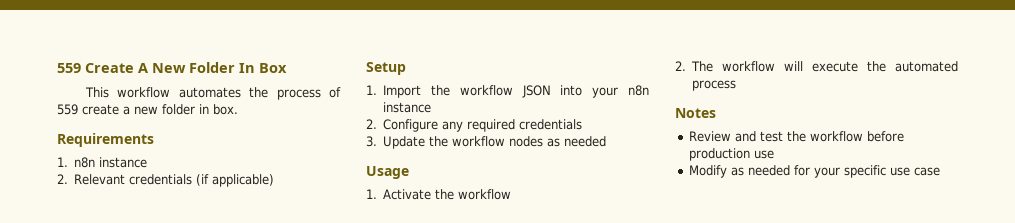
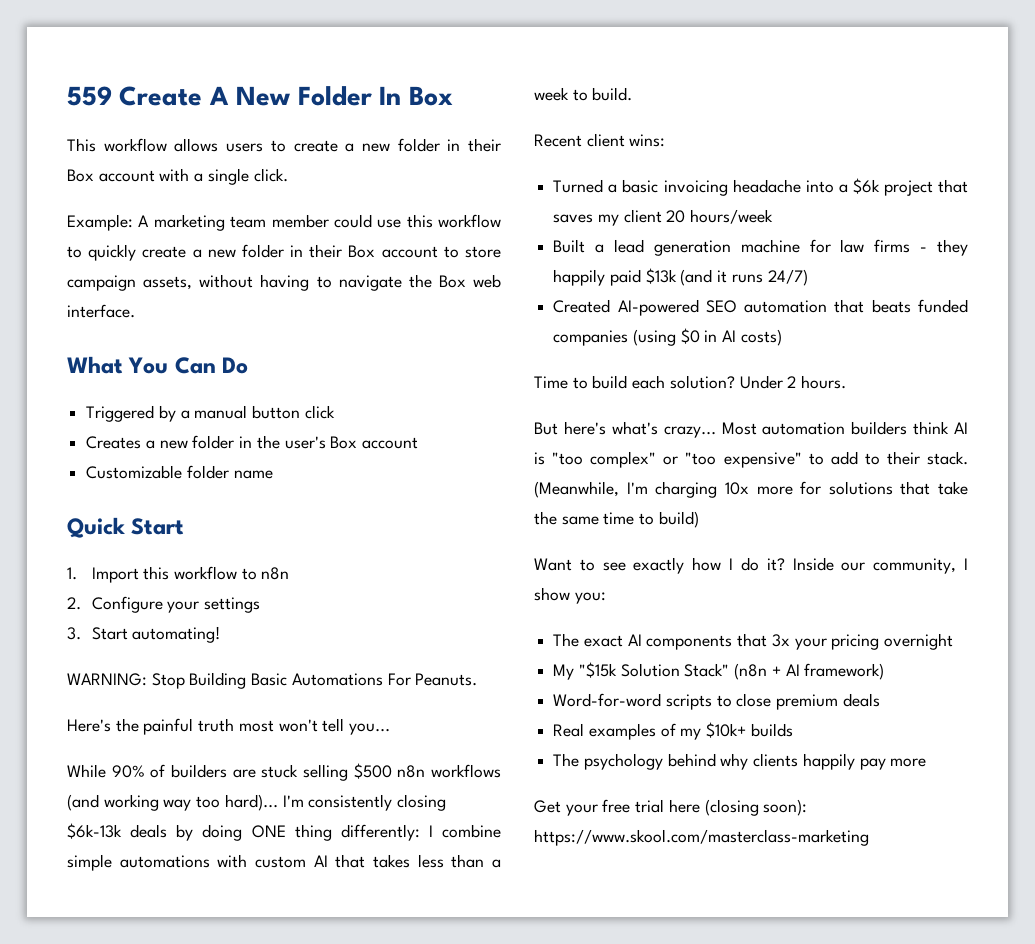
- This workflow automates the process of 559 create a new folder in box.
- Requirements
- 1. n8n instance
- 2. Relevant credentials (if applicable)
- Setup
- 1. Import the workflow JSON into your n8n instance
+ This workflow allows users to create a new folder in their Box account with a single click.
+ Example: A marketing team member could use this workflow to quickly create a new folder in their Box account to store campaign assets, without having to navigate the Box web interface.
+ What You Can Do
+ Triggered by a manual button click
+ Creates a new folder in the user's Box account
+ Customizable folder name
+ Quick Start
+ 1. Import this workflow to n8n
- 2. Configure any required credentials
- 3. Update the workflow nodes as needed
- Usage
- 1. Activate the workflow
- 2. The workflow will execute the automated process
- Notes
- Review and test the workflow before production use
- Modify as needed for your specific use case
+ 2. Configure your settings
+ 3. Start automating!
+ WARNING: Stop Building Basic Automations For Peanuts.
+ Here's the painful truth most won't tell you...
+ While 90% of builders are stuck selling $500 n8n workflows (and working way too hard)... I'm consistently closing $6k-13k deals by doing ONE thing differently: I combine simple automations with custom AI that takes less than a week to build.
+ Recent client wins:
+ Turned a basic invoicing headache into a $6k project that saves my client 20 hours/week
+ Built a lead generation machine for law firms - they happily paid $13k (and it runs 24/7)
+ Created AI-powered SEO automation that beats funded companies (using $0 in AI costs)
+ Time to build each solution? Under 2 hours.
+ But here's what's crazy... Most automation builders think AI is "too complex" or "too expensive" to add to their stack. (Meanwhile, I'm charging 10x more for solutions that take the same time to build)
+ Want to see exactly how I do it? Inside our community, I show you:
+ The exact AI components that 3x your pricing overnight
+ My "$15k Solution Stack" (n8n + AI framework)
+ Word-for-word scripts to close premium deals
+ Real examples of my $10k+ builds
+ The psychology behind why clients happily pay more
+ Get your free trial here (closing soon): https://www.skool.com/masterclass-marketing

